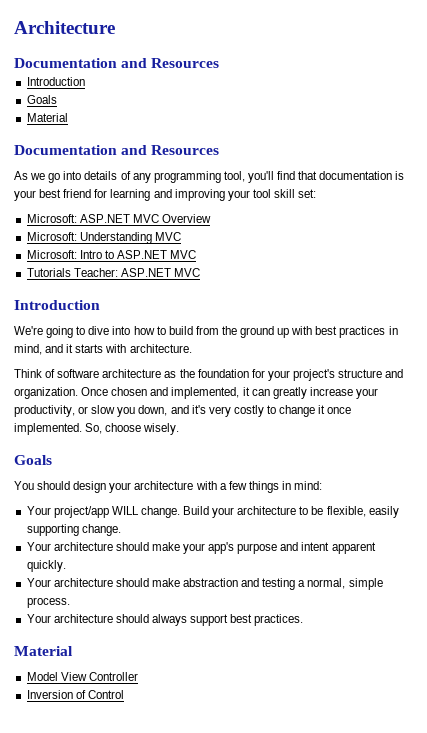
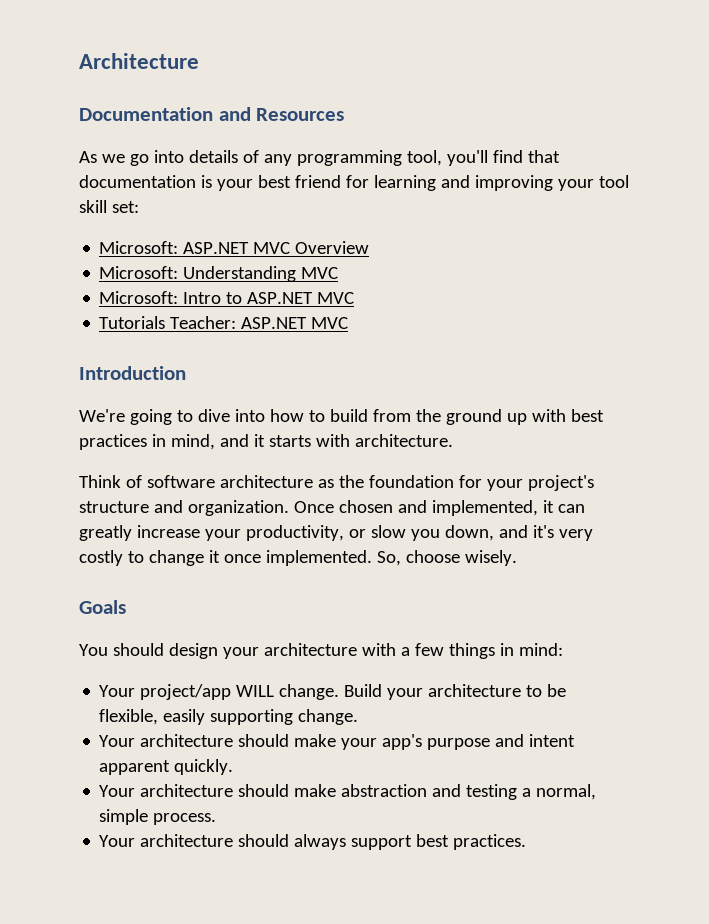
  Architecture
- Documentation and Resources
- Introduction
- Goals
- Material
  Your architecture should always support best practices.
- Material
- Model View Controller
- Inversion of Control

